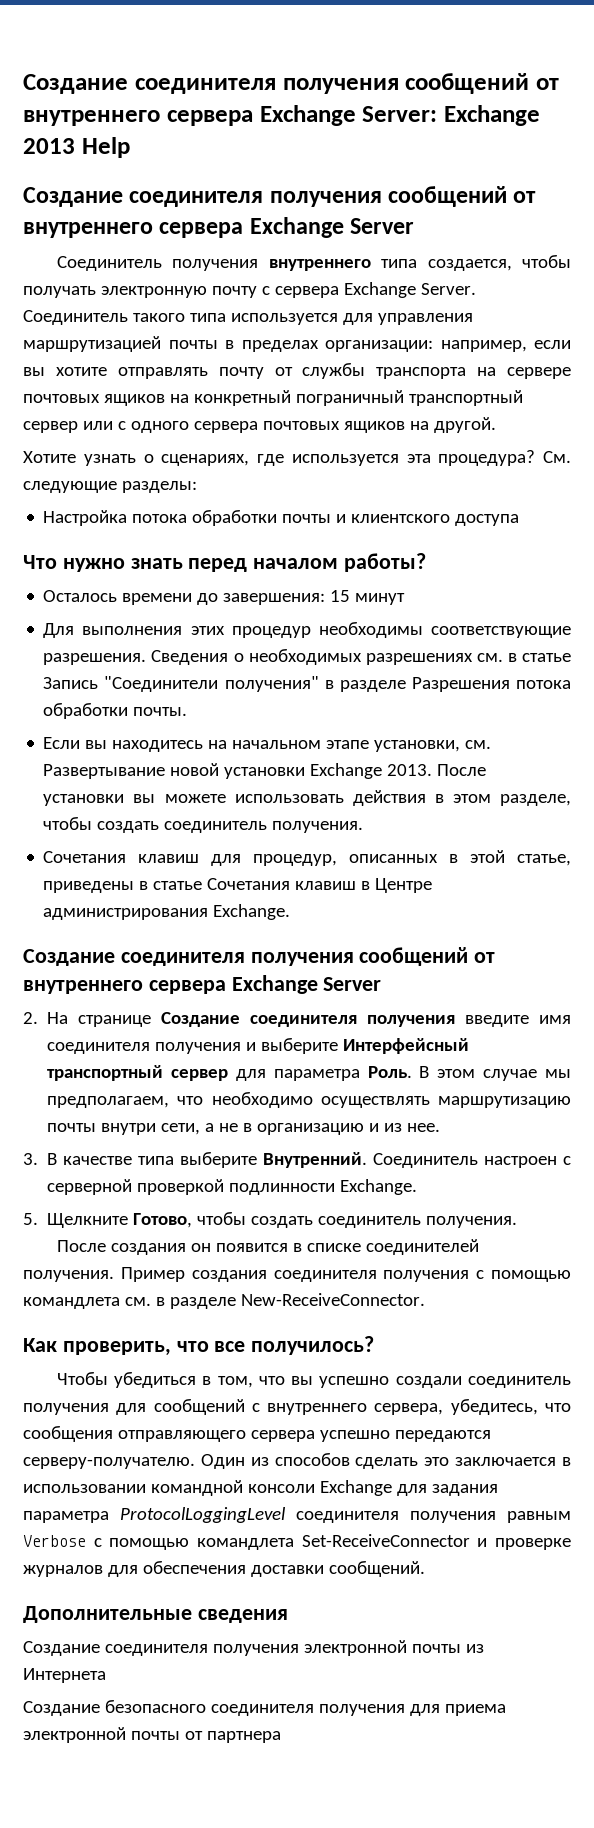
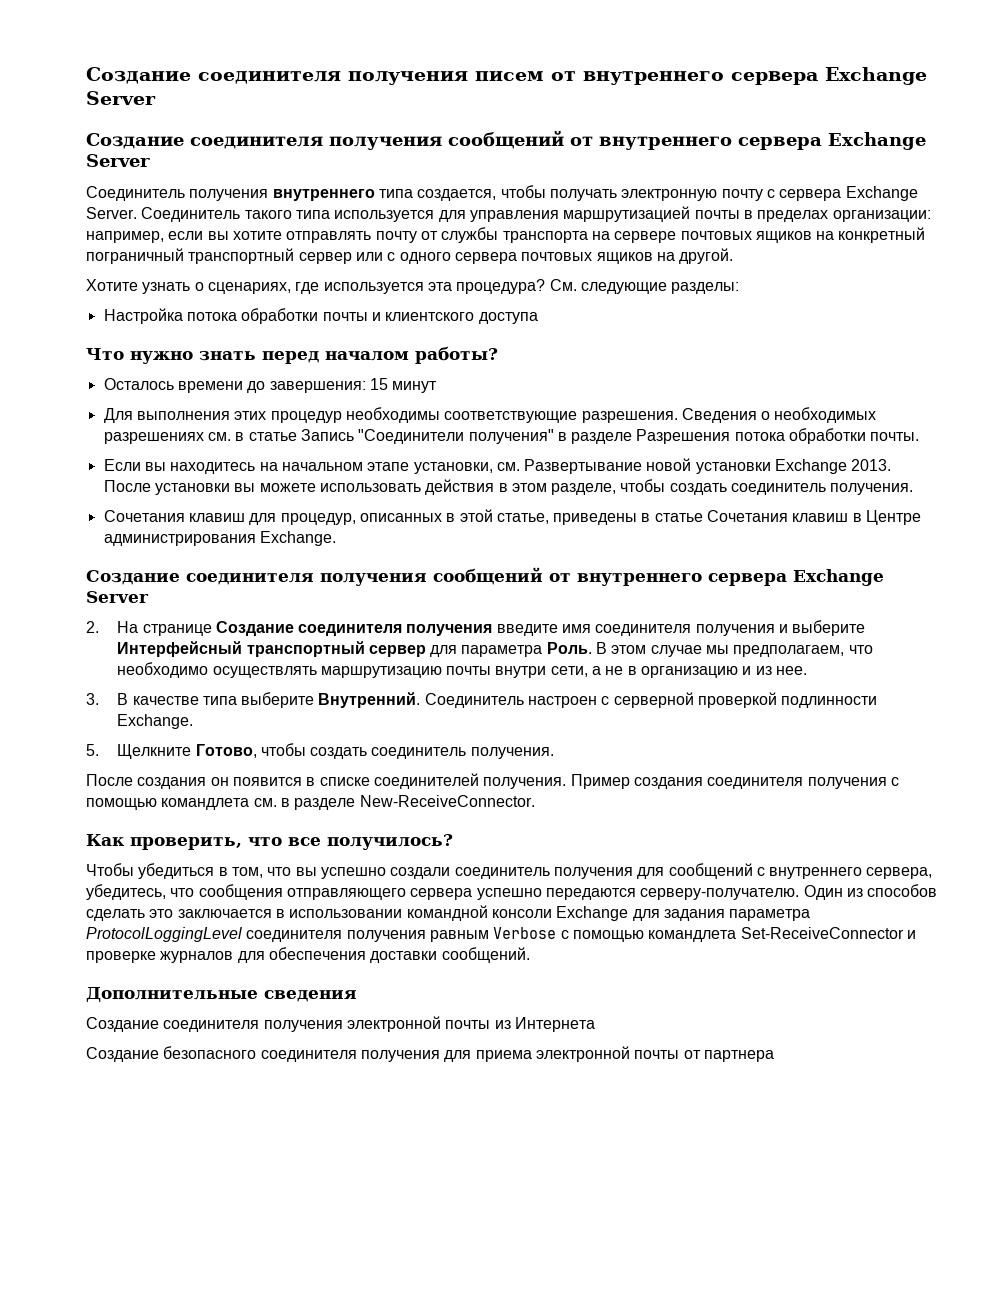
- Создание соединителя получения сообщений от внутреннего сервера Exchange Server: Exchange 2013 Help
+ Создание соединителя получения писем от внутреннего сервера Exchange Server

